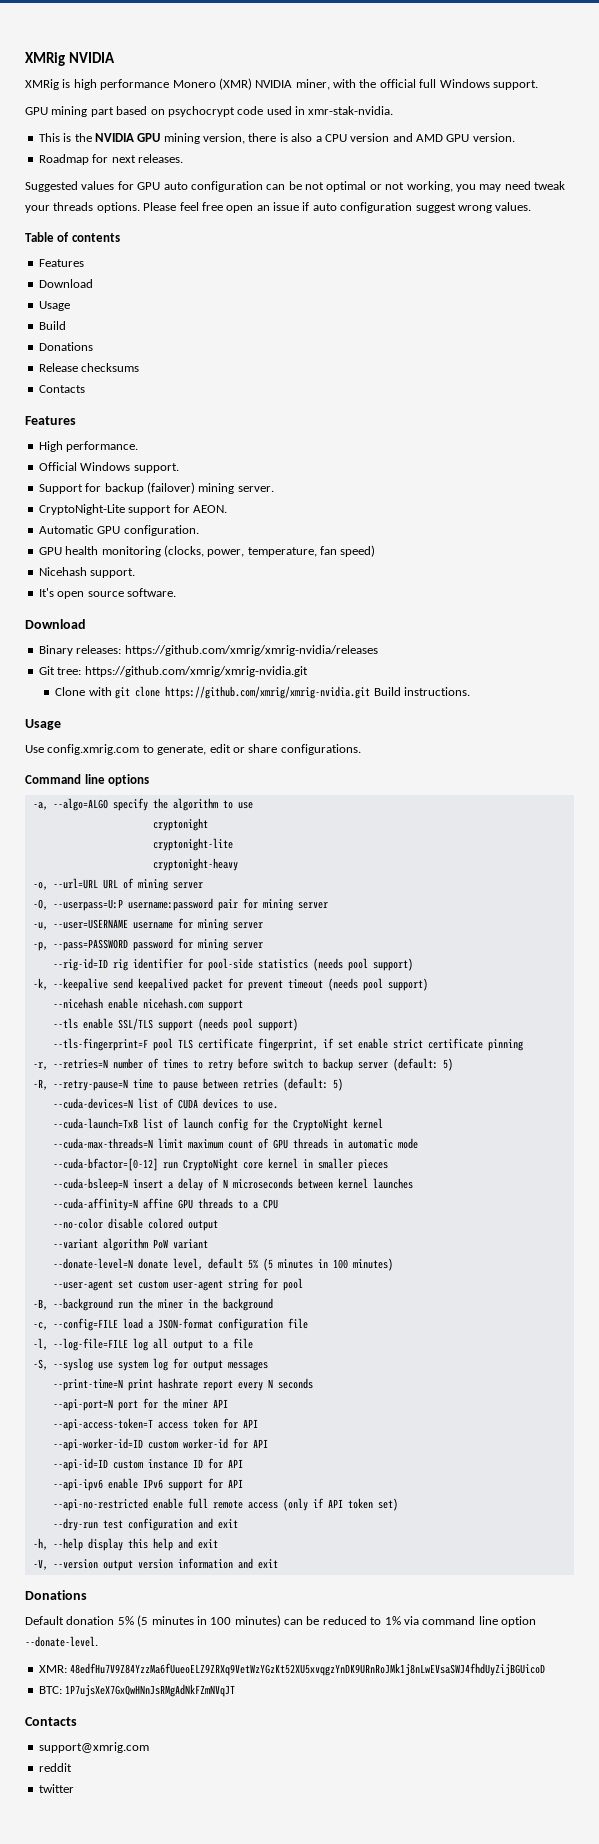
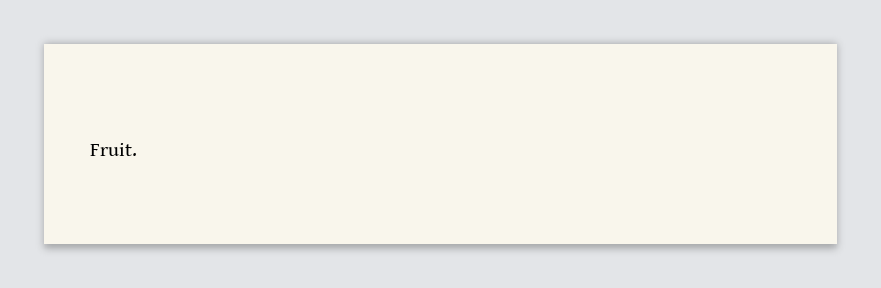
- XMRig NVIDIA
- XMRig is high performance Monero (XMR) NVIDIA miner, with the official full Windows support.
- GPU mining part based on psychocrypt code used in xmr-stak-nvidia.
- This is the NVIDIA GPU mining version, there is also a CPU version and AMD GPU version.
- Roadmap for next releases.
- Suggested values for GPU auto configuration can be not optimal or not working, you may need tweak your threads options. Please feel free open an issue if auto configuration suggest wrong values.
- Table of contents
- Features
- Download
- Usage
- Build
- Donations
- Release checksums
- Contacts
- Features
- High performance.
- Official Windows support.
- Support for backup (failover) mining server.
- CryptoNight-Lite support for AEON.
- Automatic GPU configuration.
- GPU health monitoring (clocks, power, temperature, fan speed)
- Nicehash support.
- It's open source software.
- Download
- Binary releases: https://github.com/xmrig/xmrig-nvidia/releases
- Git tree: https://github.com/xmrig/xmrig-nvidia.git
- Clone with git clone https://github.com/xmrig/xmrig-nvidia.git Build instructions.
- Usage
- Use config.xmrig.com to generate, edit or share configurations.
- Command line options
- -a, --algo=ALGO specify the algorithm to use
- cryptonight
- cryptonight-lite
- cryptonight-heavy
- -o, --url=URL URL of mining server
- -O, --userpass=U:P username:password pair for mining server
- -u, --user=USERNAME username for mining server
- -p, --pass=PASSWORD password for mining server
- --rig-id=ID rig identifier for pool-side statistics (needs pool support)
- -k, --keepalive send keepalived packet for prevent timeout (needs pool support)
- --nicehash enable nicehash.com support
- --tls enable SSL/TLS support (needs pool support)
- --tls-fingerprint=F pool TLS certificate fingerprint, if set enable strict certificate pinning
- -r, --retries=N number of times to retry before switch to backup server (default: 5)
- -R, --retry-pause=N time to pause between retries (default: 5)
- --cuda-devices=N list of CUDA devices to use.
- --cuda-launch=TxB list of launch config for the CryptoNight kernel
- --cuda-max-threads=N limit maximum count of GPU threads in automatic mode
- --cuda-bfactor=[0-12] run CryptoNight core kernel in smaller pieces
- --cuda-bsleep=N insert a delay of N microseconds between kernel launches
- --cuda-affinity=N affine GPU threads to a CPU
- --no-color disable colored output
- --variant algorithm PoW variant
- --donate-level=N donate level, default 5% (5 minutes in 100 minutes)
- --user-agent set custom user-agent string for pool
- -B, --background run the miner in the background
- -c, --config=FILE load a JSON-format configuration file
- -l, --log-file=FILE log all output to a file
- -S, --syslog use system log for output messages
- --print-time=N print hashrate report every N seconds
- --api-port=N port for the miner API
- --api-access-token=T access token for API
- --api-worker-id=ID custom worker-id for API
- --api-id=ID custom instance ID for API
- --api-ipv6 enable IPv6 support for API
- --api-no-restricted enable full remote access (only if API token set)
- --dry-run test configuration and exit
- -h, --help display this help and exit
- -V, --version output version information and exit
- Donations
- Default donation 5% (5 minutes in 100 minutes) can be reduced to 1% via command line option --donate-level.
- XMR: 48edfHu7V9Z84YzzMa6fUueoELZ9ZRXq9VetWzYGzKt52XU5xvqgzYnDK9URnRoJMk1j8nLwEVsaSWJ4fhdUyZijBGUicoD
- BTC: 1P7ujsXeX7GxQwHNnJsRMgAdNkFZmNVqJT
- Contacts
- support@xmrig.com
- reddit
- twitter
+ Fruit.

